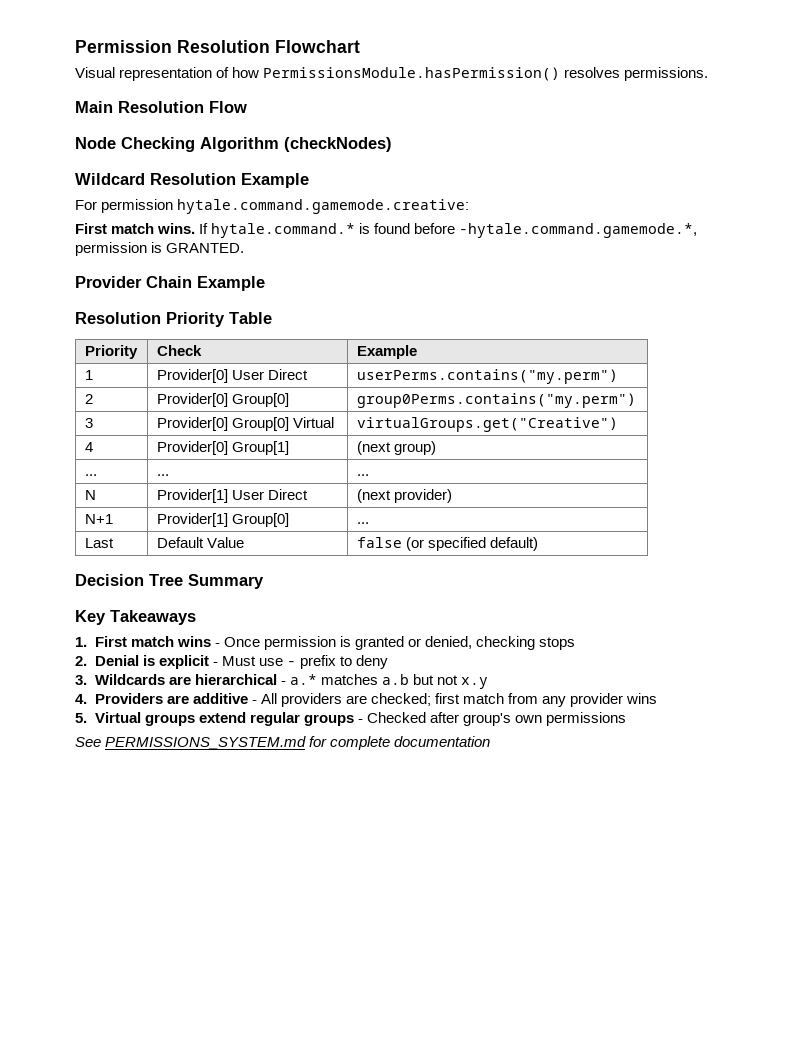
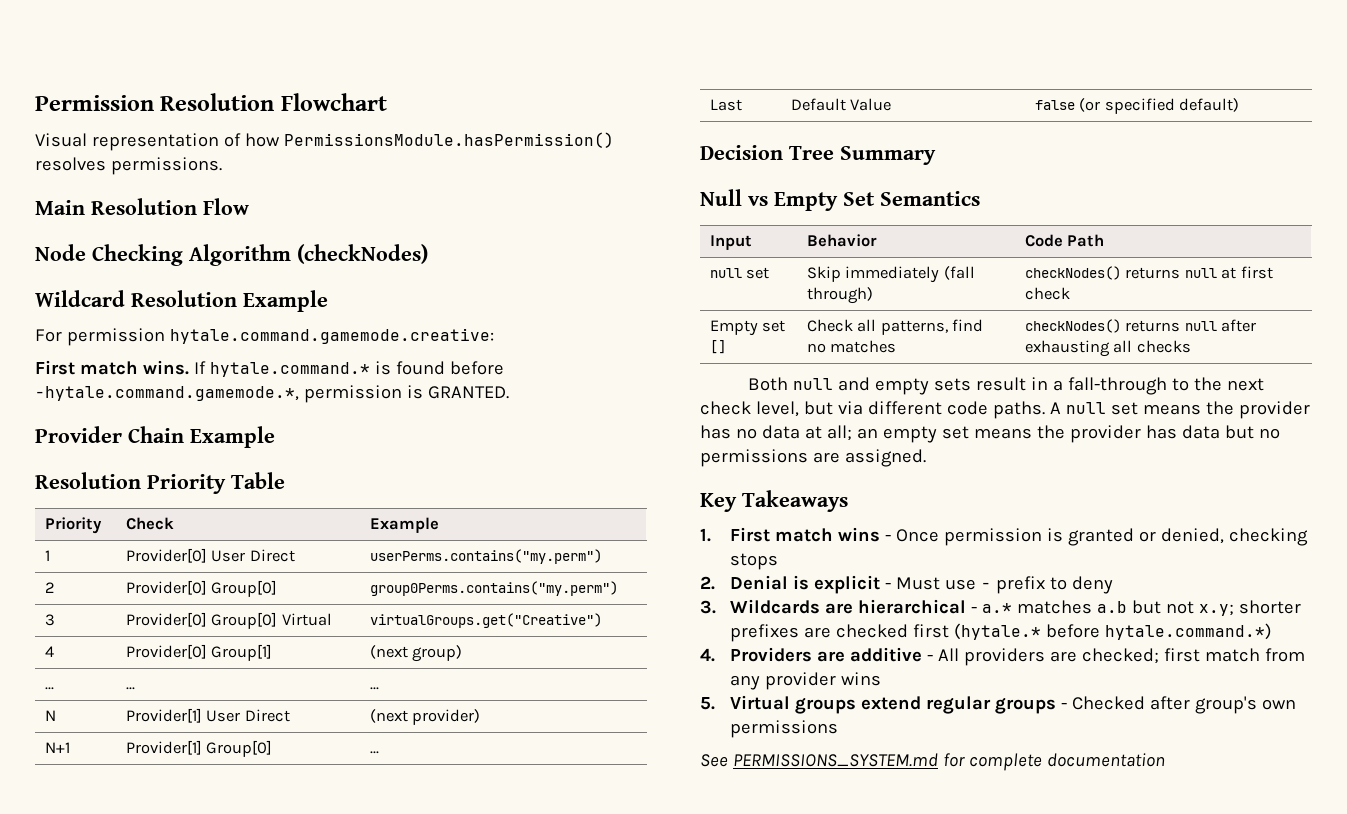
+ Null vs Empty Set Semantics
+ Input | Behavior | Code Path
+ null set | Skip immediately (fall through) | checkNodes() returns null at first check
+ Empty set [] | Check all patterns, find no matches | checkNodes() returns null after exhausting all checks
+ Both null and empty sets result in a fall-through to the next check level, but via different code paths. A null set means the provider has no data at all; an empty set means the provider has data but no permissions are assigned.
- 3. Wildcards are hierarchical - a.* matches a.b but not x.y
+ 3. Wildcards are hierarchical - a.* matches a.b but not x.y; shorter prefixes are checked first (hytale.* before hytale.command.*)

